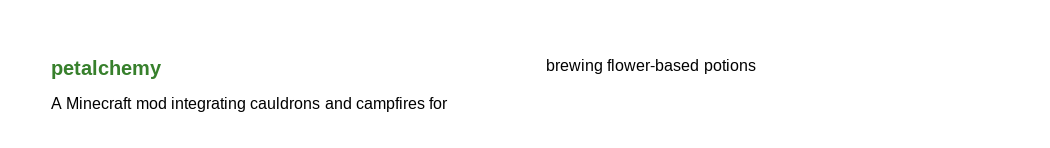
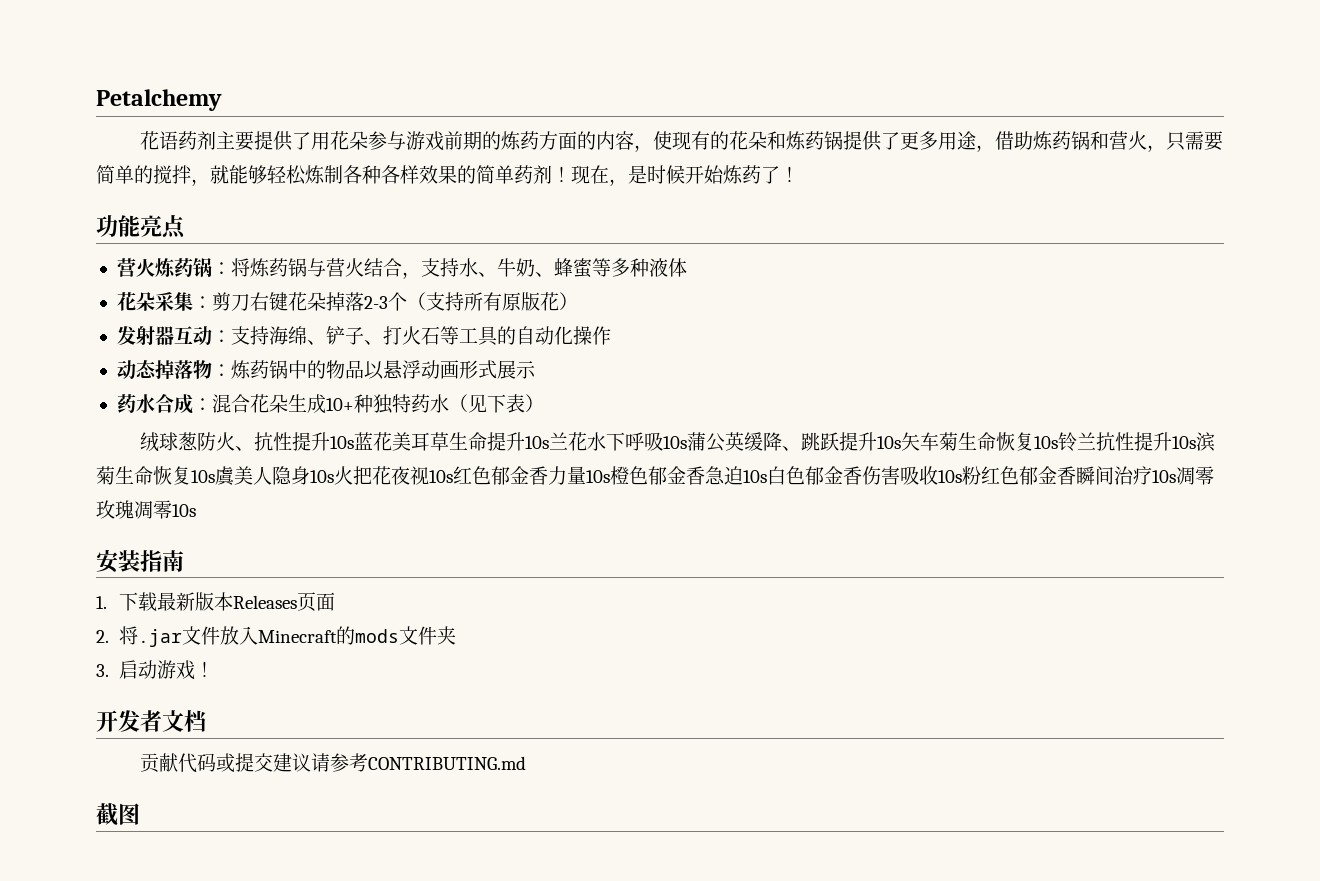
- petalchemy
- A Minecraft mod integrating cauldrons and campfires for brewing flower-based potions
+ Petalchemy
+ 花语药剂主要提供了用花朵参与游戏前期的炼药方面的内容，使现有的花朵和炼药锅提供了更多用途，借助炼药锅和营火，只需要简单的搅拌，就能够轻松炼制各种各样效果的简单药剂！现在，是时候开始炼药了！
+ 功能亮点
+ 营火炼药锅：将炼药锅与营火结合，支持水、牛奶、蜂蜜等多种液体
+ 花朵采集：剪刀右键花朵掉落2-3个（支持所有原版花）
+ 发射器互动：支持海绵、铲子、打火石等工具的自动化操作
+ 动态掉落物：炼药锅中的物品以悬浮动画形式展示
+ 药水合成：混合花朵生成10+种独特药水（见下表）
+ 绒球葱防火、抗性提升10s蓝花美耳草生命提升10s兰花水下呼吸10s蒲公英缓降、跳跃提升10s矢车菊生命恢复10s铃兰抗性提升10s滨菊生命恢复10s虞美人隐身10s火把花夜视10s红色郁金香力量10s橙色郁金香急迫10s白色郁金香伤害吸收10s粉红色郁金香瞬间治疗10s凋零玫瑰凋零10s
+ 安装指南
+ 1.下载最新版本Releases页面
+ 2.将.jar文件放入Minecraft的mods文件夹
+ 3.启动游戏！
+ 开发者文档
+ 贡献代码或提交建议请参考CONTRIBUTING.md
+ 截图

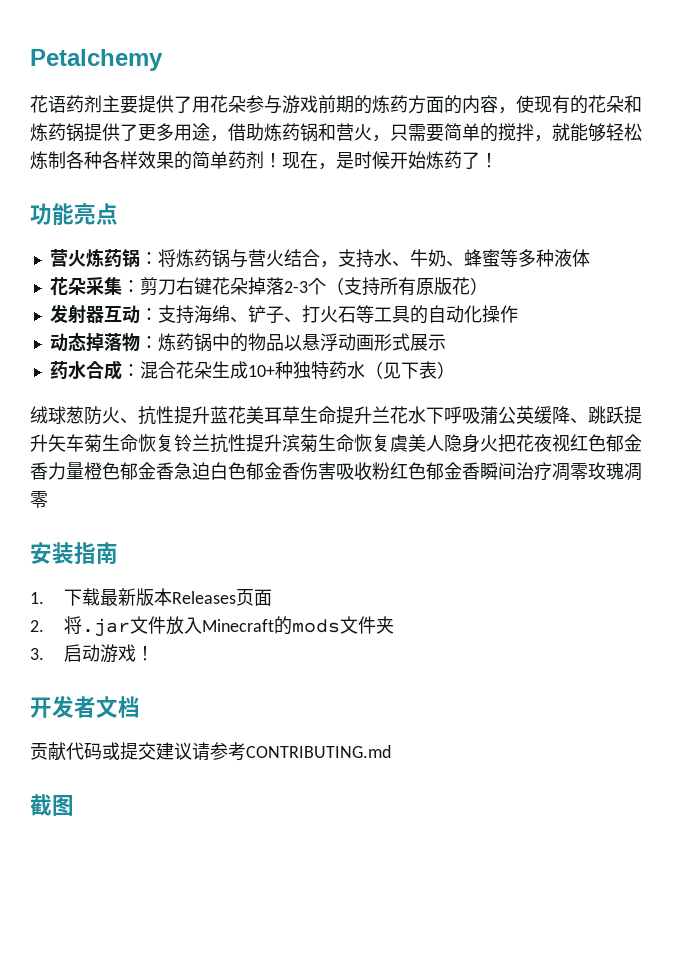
- 绒球葱防火、抗性提升10s蓝花美耳草生命提升10s兰花水下呼吸10s蒲公英缓降、跳跃提升10s矢车菊生命恢复10s铃兰抗性提升10s滨菊生命恢复10s虞美人隐身10s火把花夜视10s红色郁金香力量10s橙色郁金香急迫10s白色郁金香伤害吸收10s粉红色郁金香瞬间治疗10s凋零玫瑰凋零10s
+ 绒球葱防火、抗性提升蓝花美耳草生命提升兰花水下呼吸蒲公英缓降、跳跃提升矢车菊生命恢复铃兰抗性提升滨菊生命恢复虞美人隐身火把花夜视红色郁金香力量橙色郁金香急迫白色郁金香伤害吸收粉红色郁金香瞬间治疗凋零玫瑰凋零

